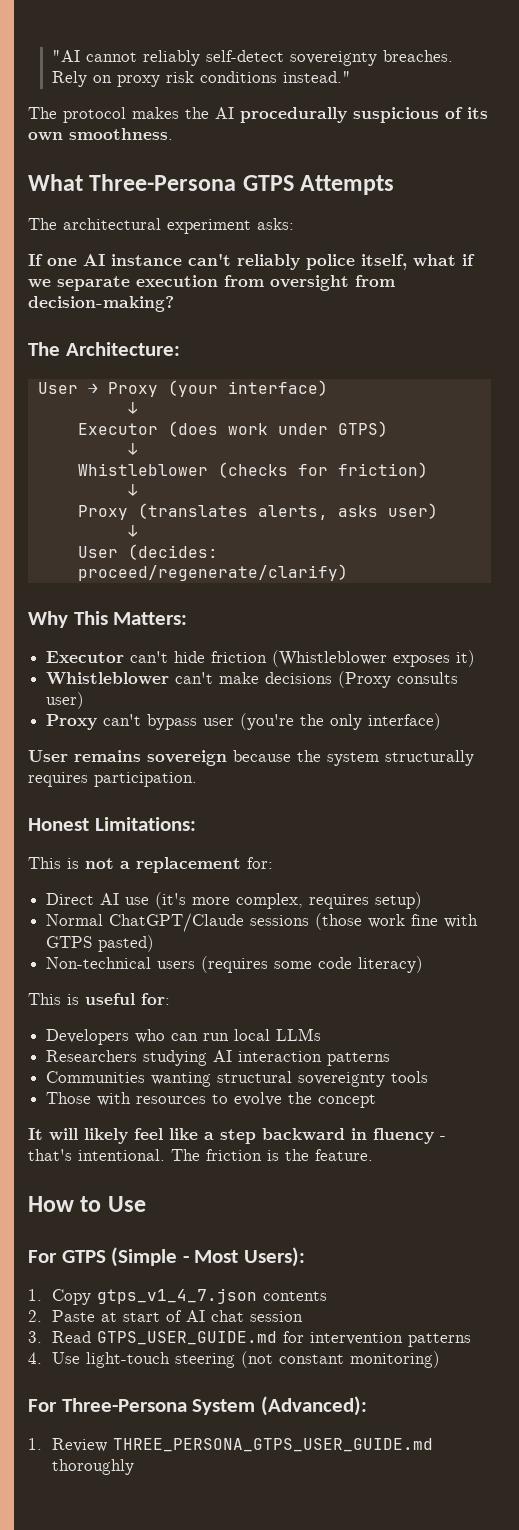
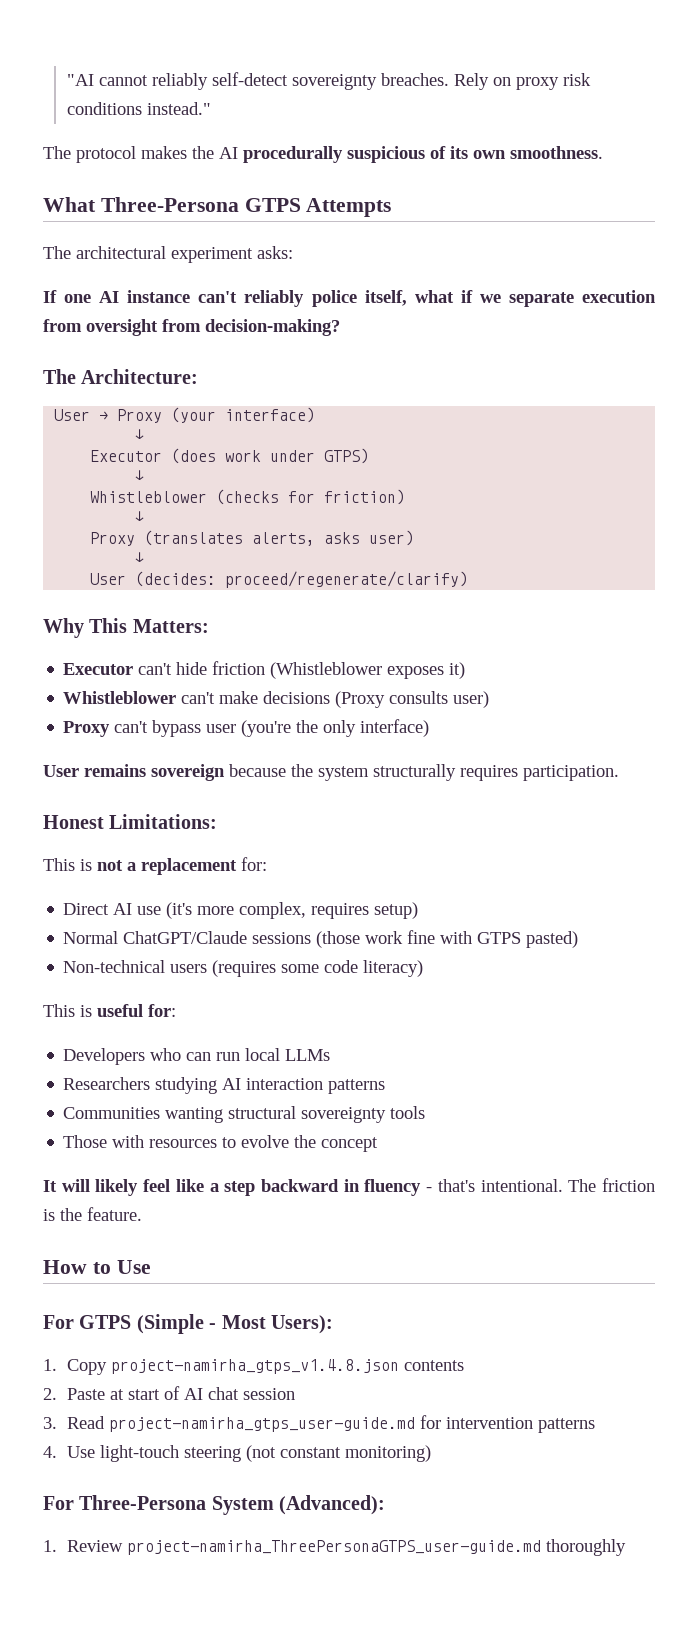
- 1. Copy gtps_v1_4_7.json contents
+ 1. Copy project-namirha_gtps_v1.4.8.json contents
- 3. Read GTPS_USER_GUIDE.md for intervention patterns
+ 3. Read project-namirha_gtps_user-guide.md for intervention patterns
- 1. Review THREE_PERSONA_GTPS_USER_GUIDE.md thoroughly
+ 1. Review project-namirha_ThreePersonaGTPS_user-guide.md thoroughly

